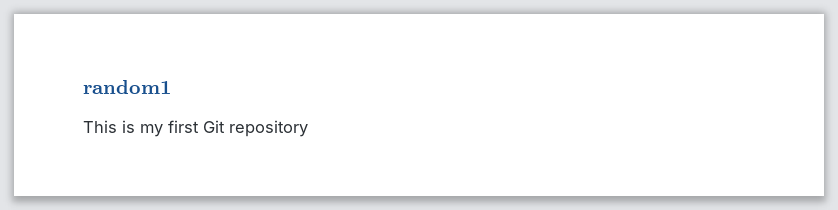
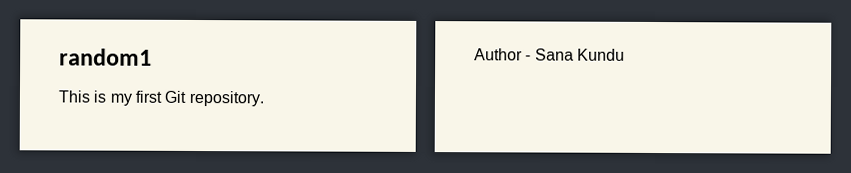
- This is my first Git repository
+ This is my first Git repository.
+ Author - Sana Kundu

